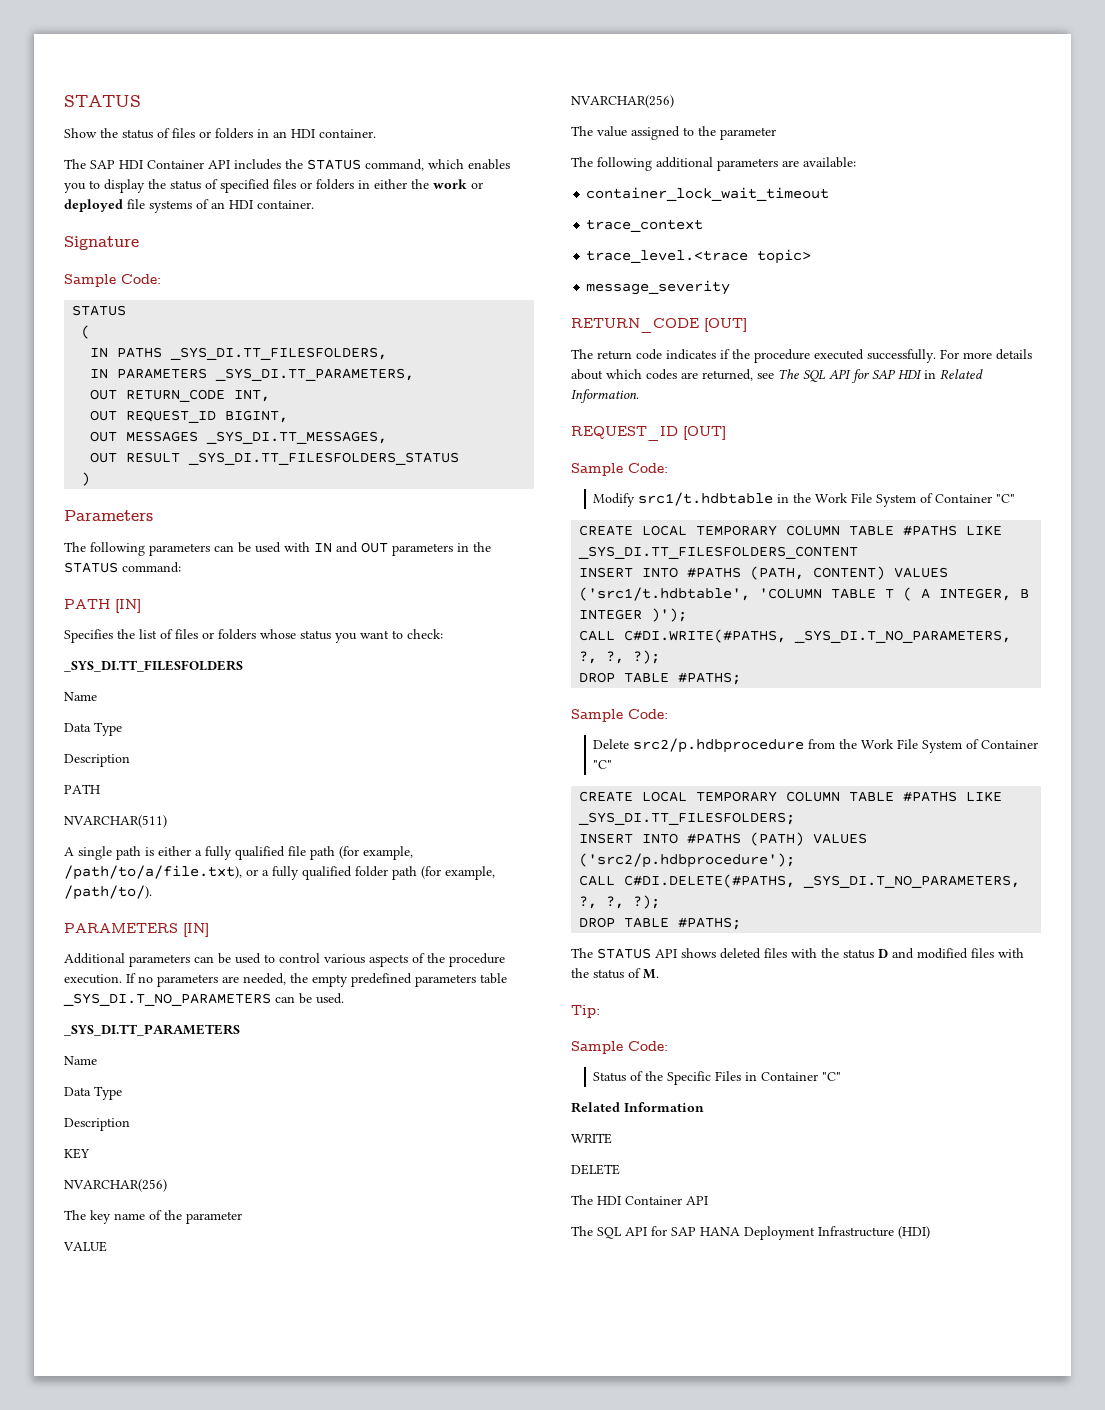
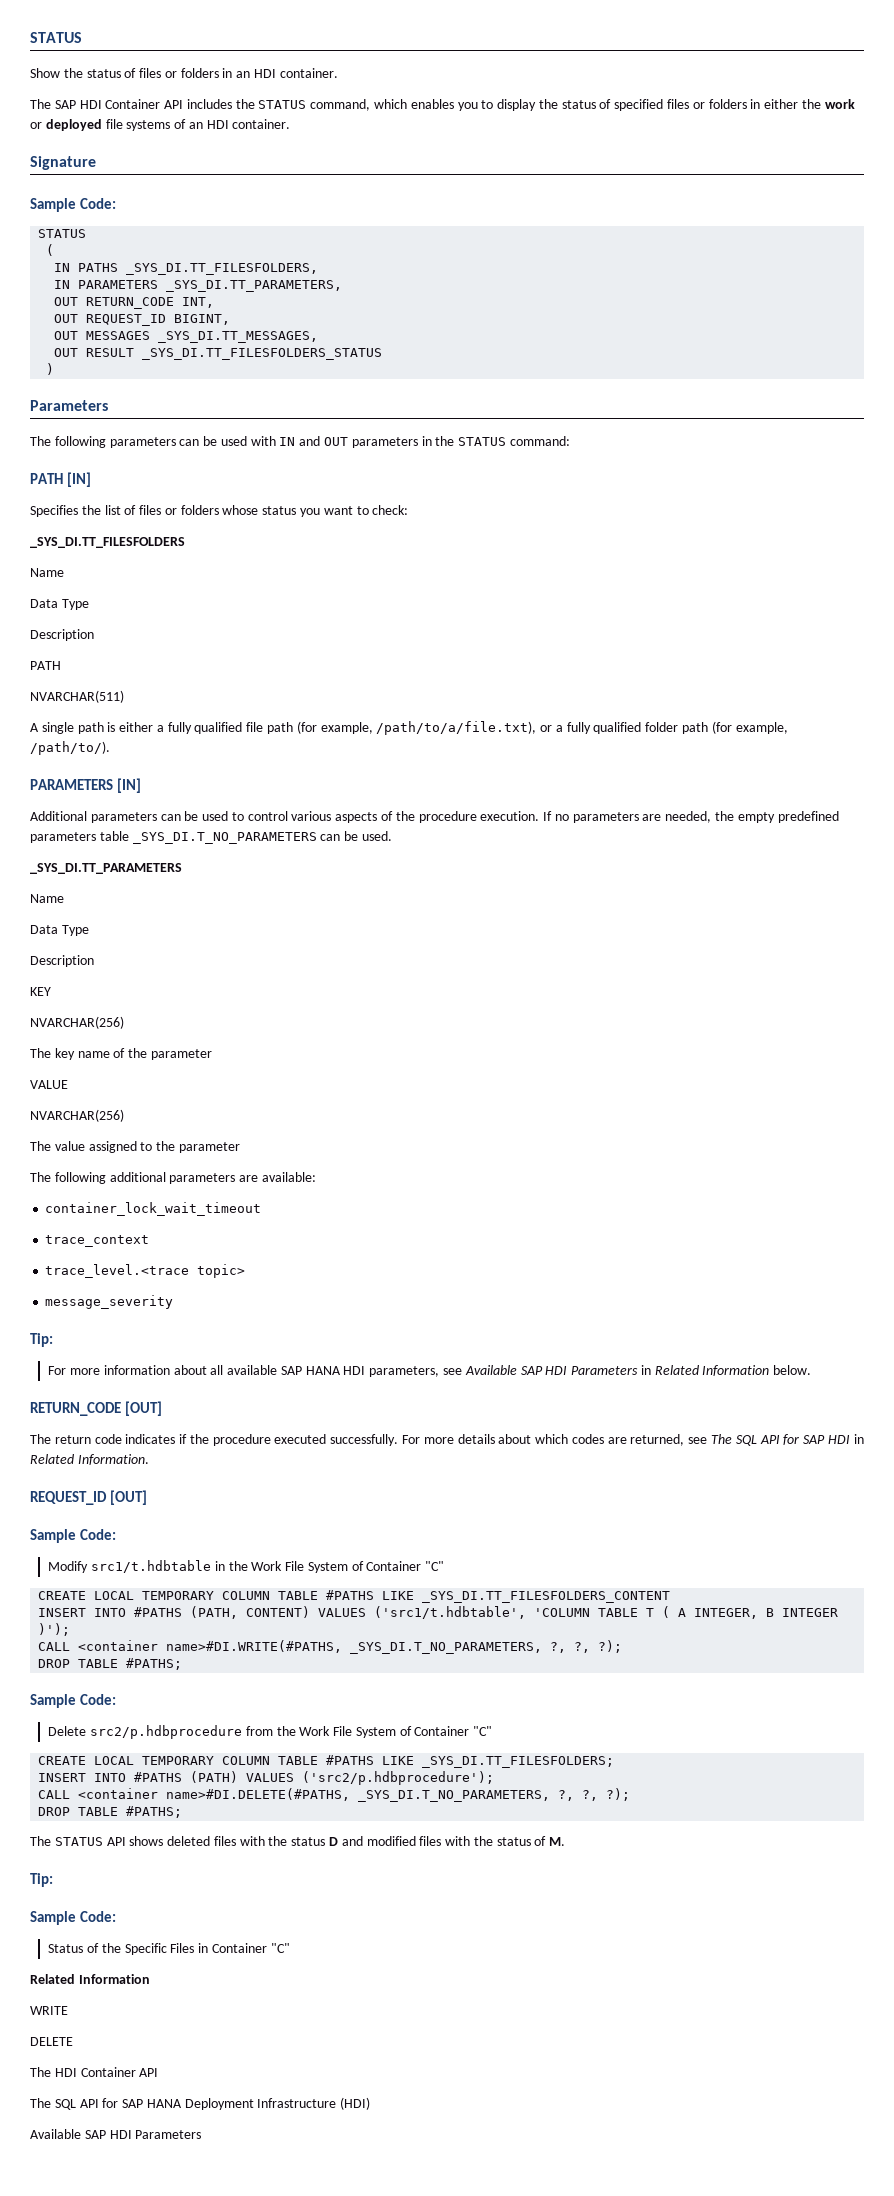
  message_severity
+ Tip:
+ For more information about all available SAP HANA HDI parameters, see Available SAP HDI Parameters in Related Information below.
- CALL C#DI.WRITE(#PATHS, _SYS_DI.T_NO_PARAMETERS, ?, ?, ?);
+ CALL <container name>#DI.WRITE(#PATHS, _SYS_DI.T_NO_PARAMETERS, ?, ?, ?);
- CALL C#DI.DELETE(#PATHS, _SYS_DI.T_NO_PARAMETERS, ?, ?, ?);
+ CALL <container name>#DI.DELETE(#PATHS, _SYS_DI.T_NO_PARAMETERS, ?, ?, ?);
  The SQL API for SAP HANA Deployment Infrastructure (HDI)
+ Available SAP HDI Parameters

